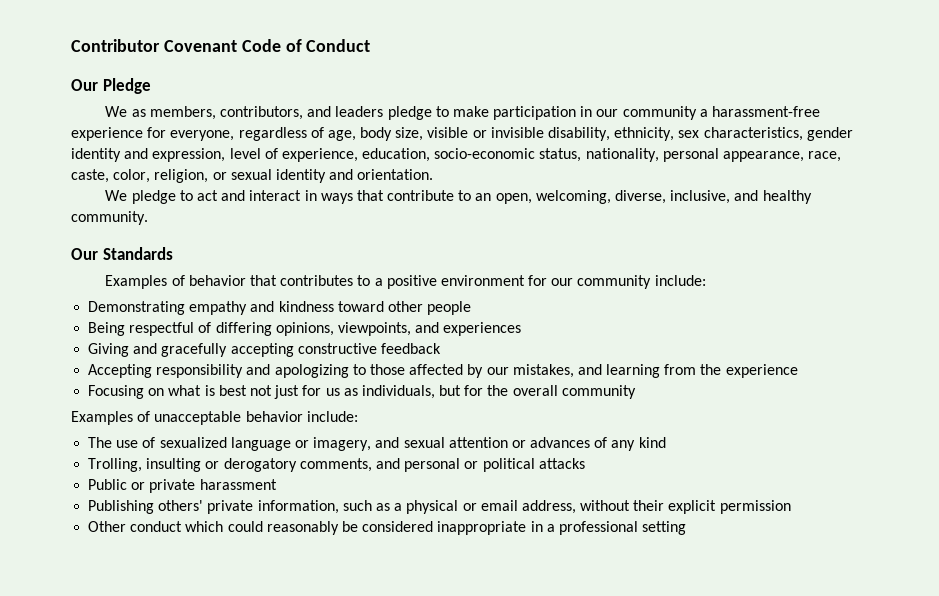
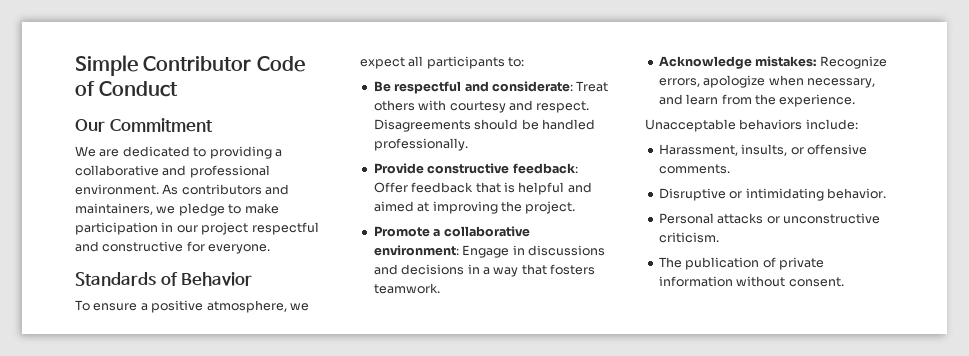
- Contributor Covenant Code of Conduct
+ Simple Contributor Code of Conduct
- Our Pledge
- We as members, contributors, and leaders pledge to make participation in our community a harassment-free experience for everyone, regardless of age, body size, visible or invisible disability, ethnicity, sex characteristics, gender identity and expression, level of experience, education, socio-economic status, nationality, personal appearance, race, caste, color, religion, or sexual identity and orientation.
- We pledge to act and interact in ways that contribute to an open, welcoming, diverse, inclusive, and healthy community.
- Our Standards
- Examples of behavior that contributes to a positive environment for our community include:
- Demonstrating empathy and kindness toward other people
- Being respectful of differing opinions, viewpoints, and experiences
- Giving and gracefully accepting constructive feedback
- Accepting responsibility and apologizing to those affected by our mistakes, and learning from the experience
- Focusing on what is best not just for us as individuals, but for the overall community
- Examples of unacceptable behavior include:
- The use of sexualized language or imagery, and sexual attention or advances of any kind
- Trolling, insulting or derogatory comments, and personal or political attacks
- Public or private harassment
- Publishing others' private information, such as a physical or email address, without their explicit permission
- Other conduct which could reasonably be considered inappropriate in a professional setting
+ Our Commitment
+ We are dedicated to providing a collaborative and professional environment. As contributors and maintainers, we pledge to make participation in our project respectful and constructive for everyone.
+ Standards of Behavior
+ To ensure a positive atmosphere, we expect all participants to:
+ Be respectful and considerate: Treat others with courtesy and respect. Disagreements should be handled professionally.
+ Provide constructive feedback: Offer feedback that is helpful and aimed at improving the project.
+ Promote a collaborative environment: Engage in discussions and decisions in a way that fosters teamwork.
+ Acknowledge mistakes: Recognize errors, apologize when necessary, and learn from the experience.
+ Unacceptable behaviors include:
+ Harassment, insults, or offensive comments.
+ Disruptive or intimidating behavior.
+ Personal attacks or unconstructive criticism.
+ The publication of private information without consent.

